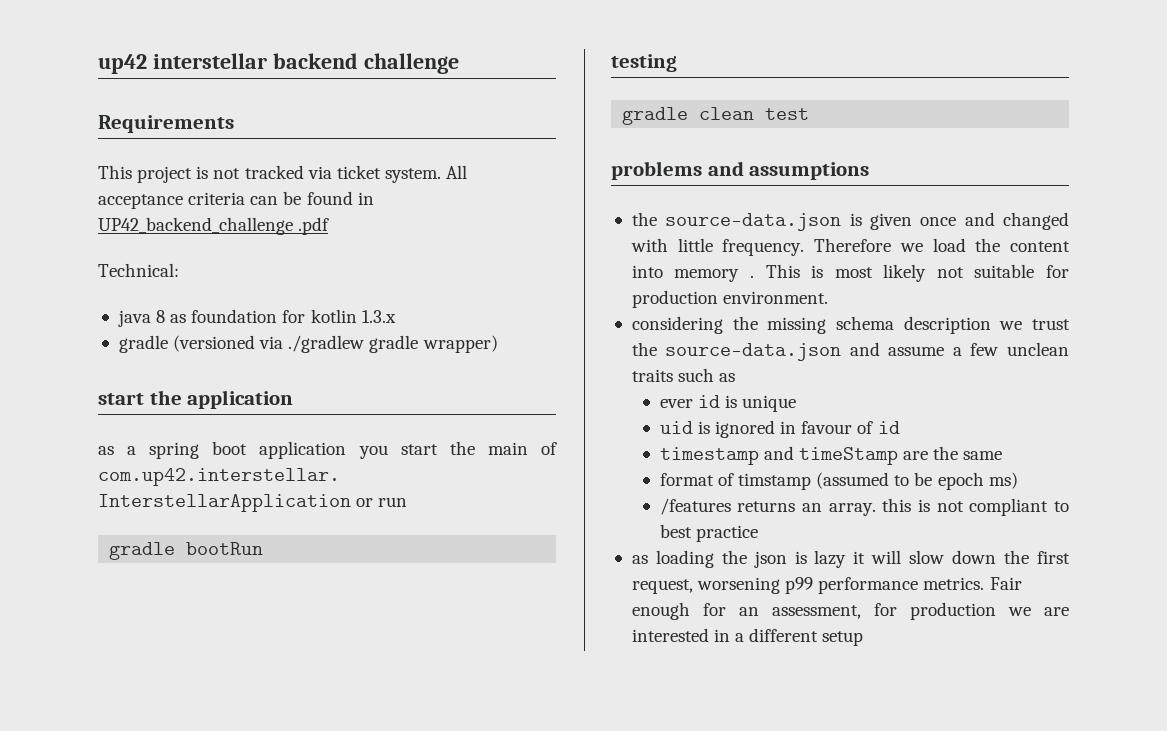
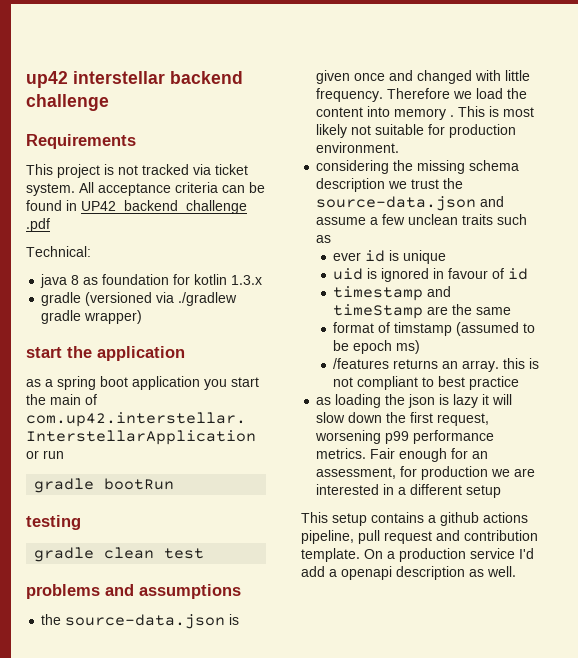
+ This setup contains a github actions pipeline, pull request and contribution template. On a production service I'd add a openapi description as well.

